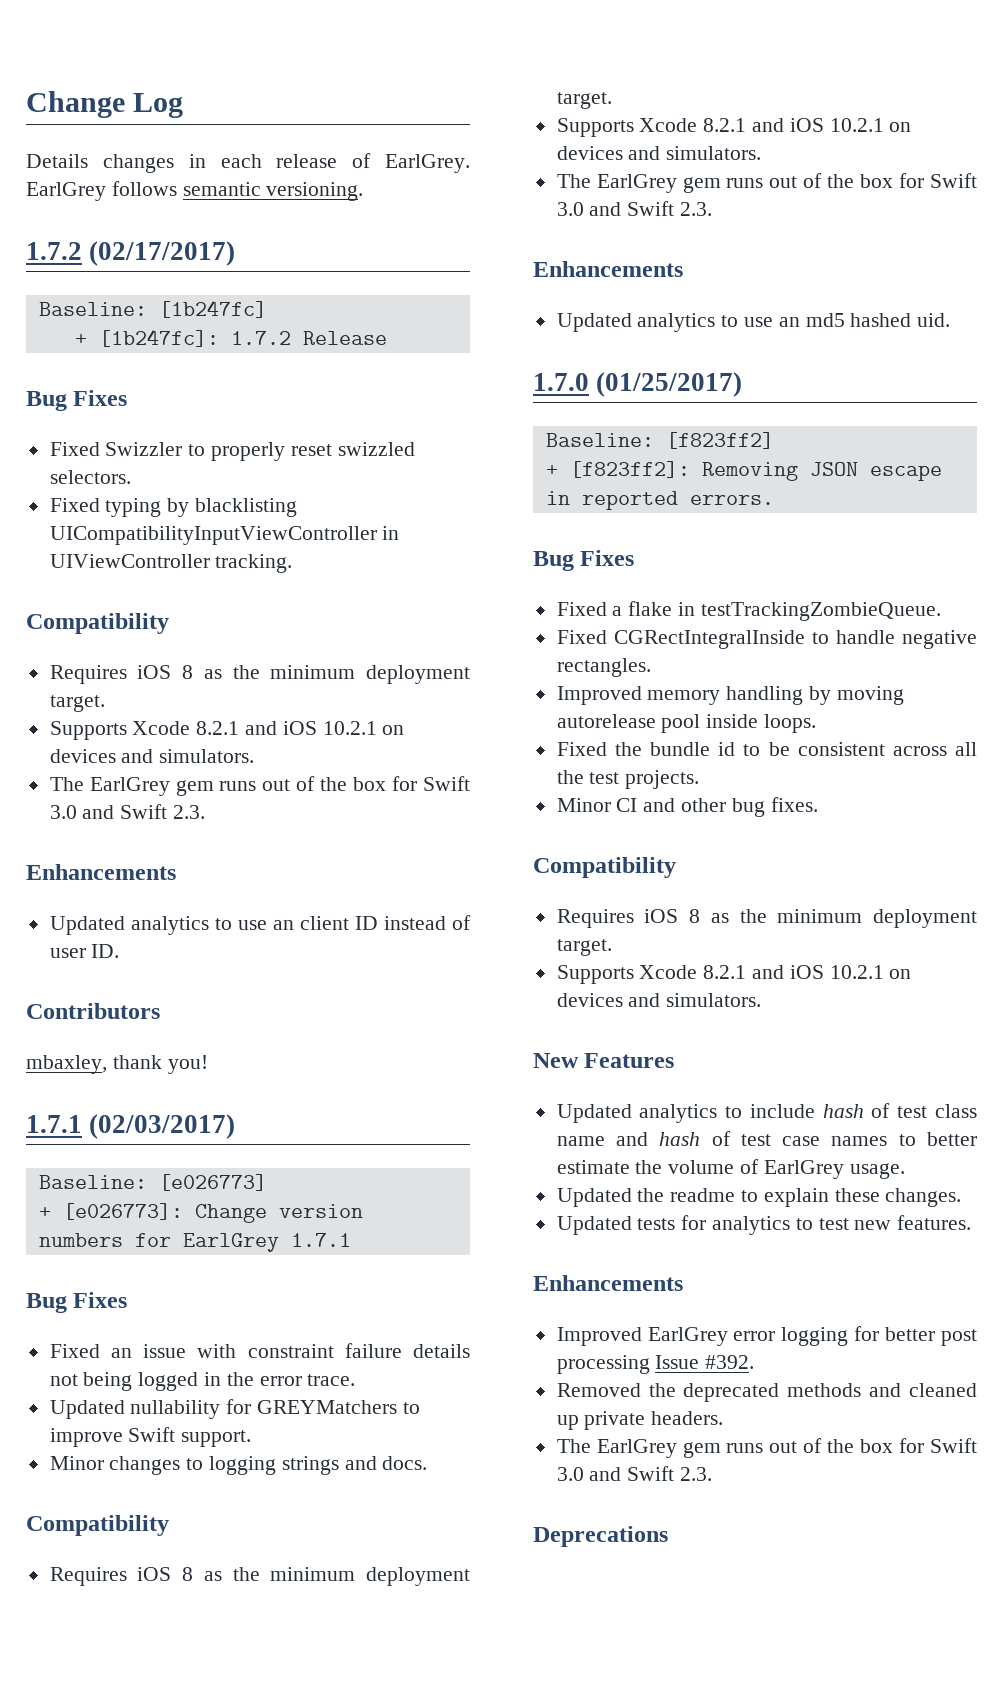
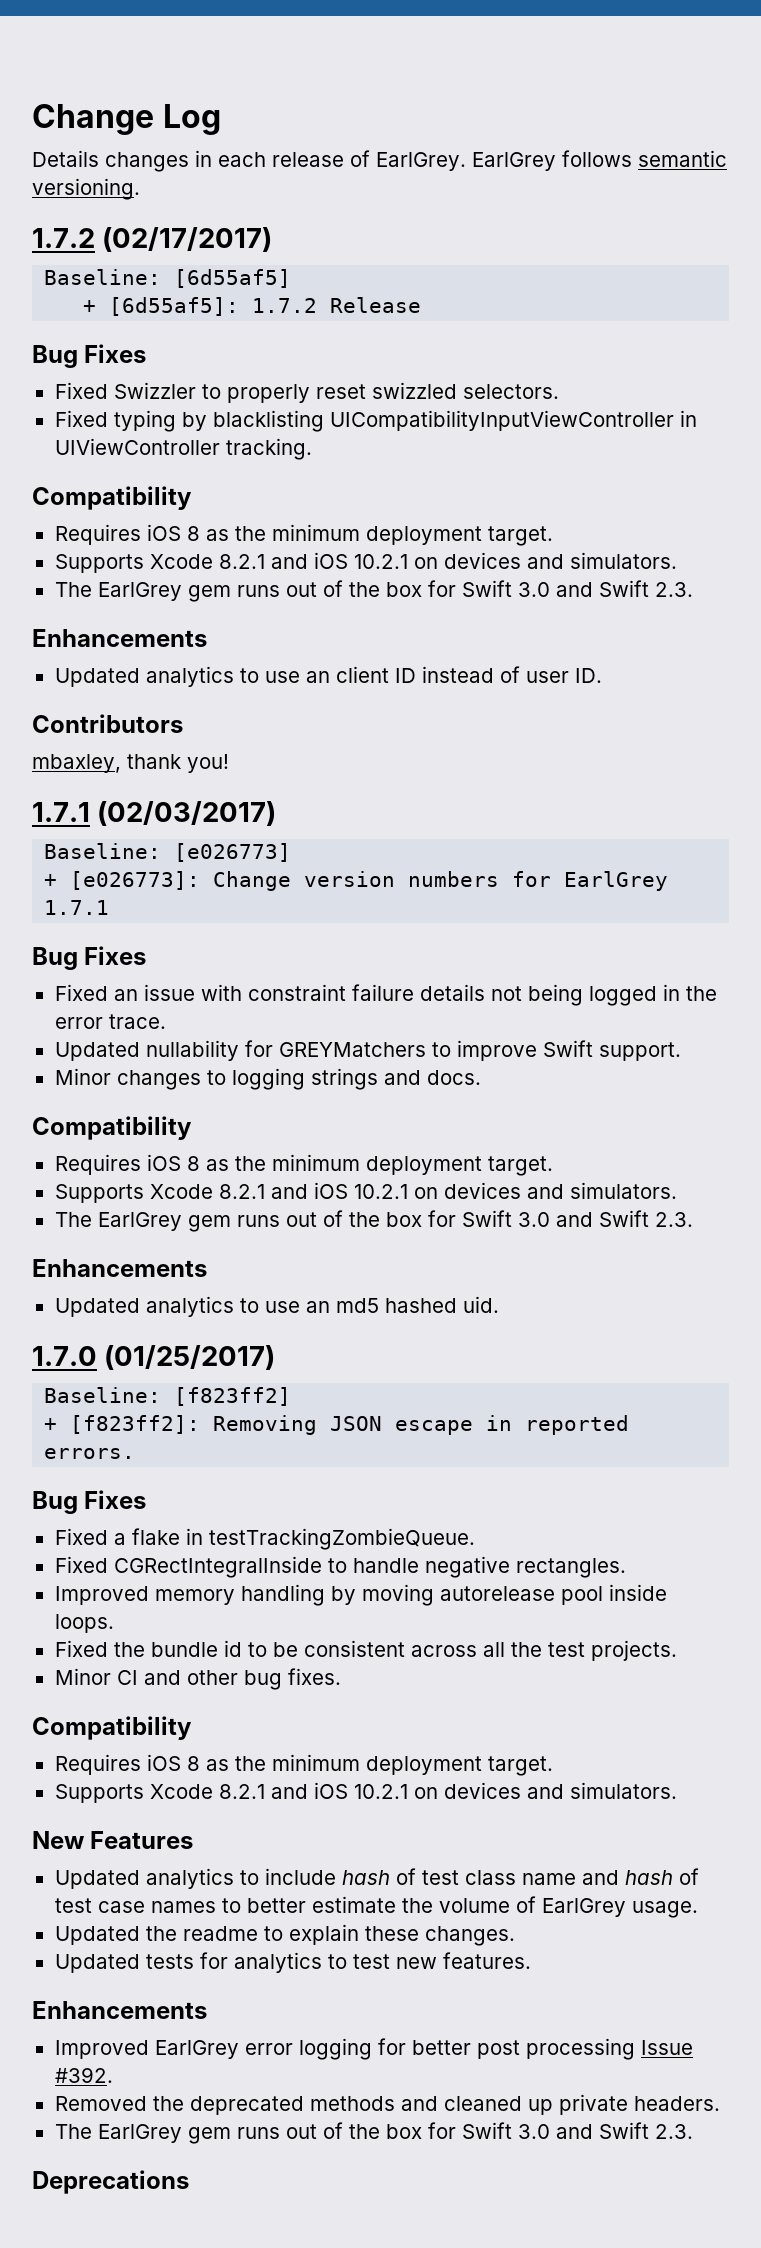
- Baseline: [1b247fc]
- + [1b247fc]: 1.7.2 Release
+ Baseline: [6d55af5]
+ + [6d55af5]: 1.7.2 Release

